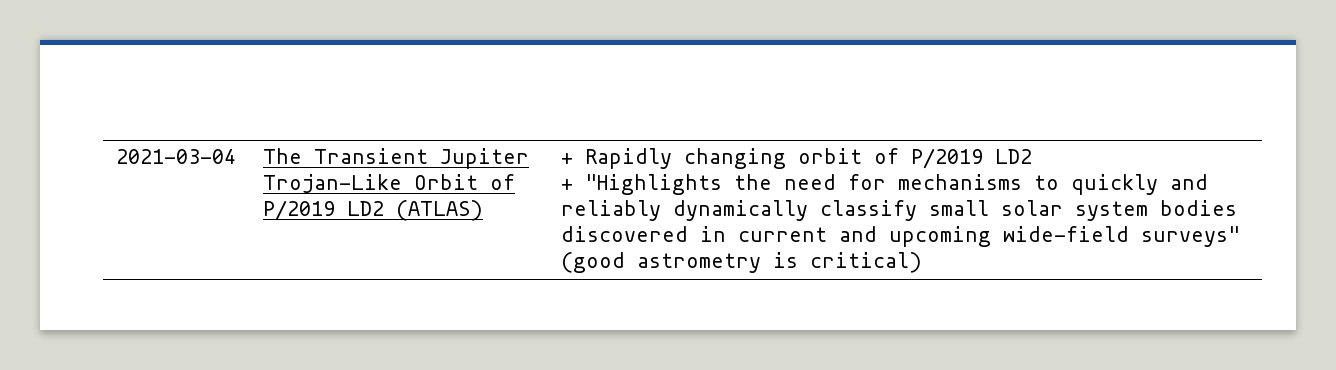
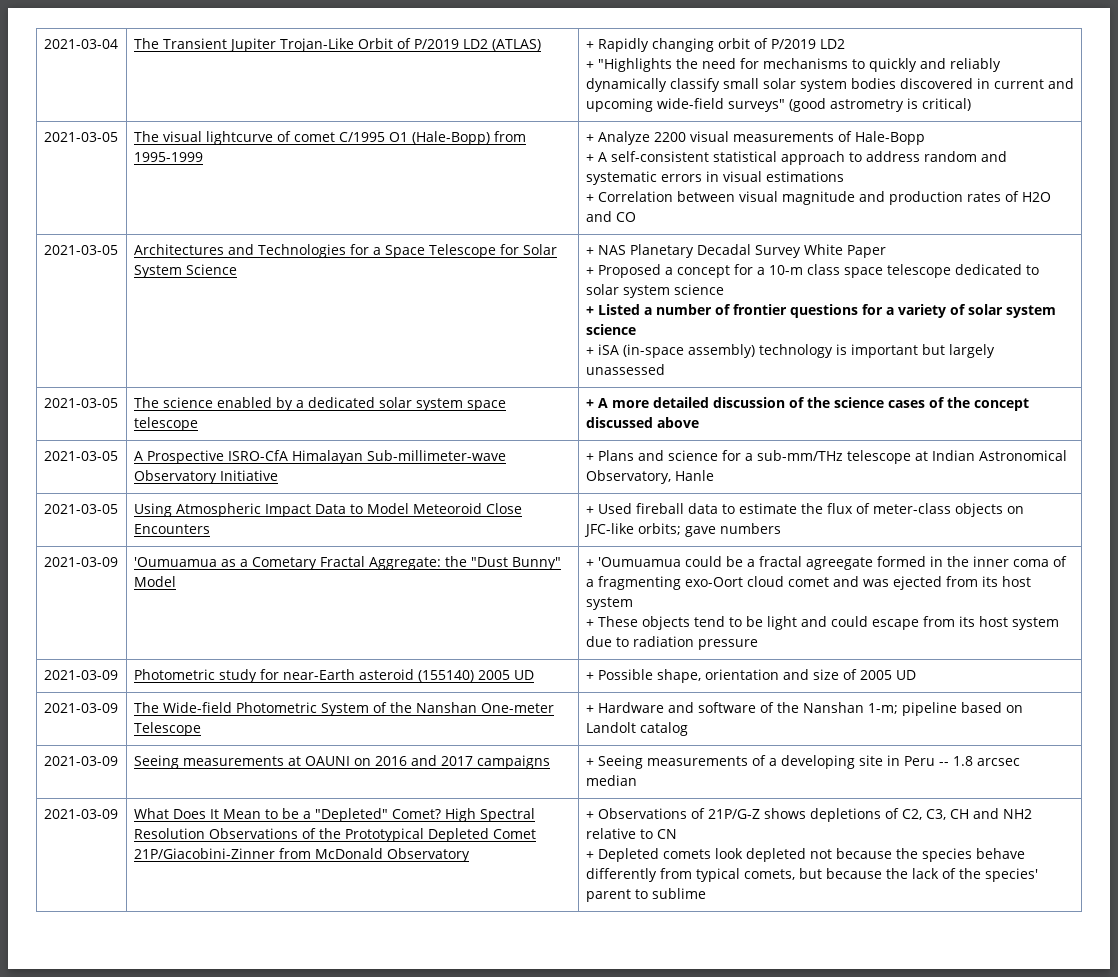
+ 2021-03-05 | The visual lightcurve of comet C/1995 O1 (Hale-Bopp) from 1995-1999 | + Analyze 2200 visual measurements of Hale-Bopp
+ + A self-consistent statistical approach to address random and systematic errors in visual estimations
+ + Correlation between visual magnitude and production rates of H2O and CO
+ 2021-03-05 | Architectures and Technologies for a Space Telescope for Solar System Science | + NAS Planetary Decadal Survey White Paper
+ + Proposed a concept for a 10-m class space telescope dedicated to solar system science
+ + Listed a number of frontier questions for a variety of solar system science
+ + iSA (in-space assembly) technology is important but largely unassessed
+ 2021-03-05 | The science enabled by a dedicated solar system space telescope | + A more detailed discussion of the science cases of the concept discussed above
+ 2021-03-05 | A Prospective ISRO-CfA Himalayan Sub-millimeter-wave Observatory Initiative | + Plans and science for a sub-mm/THz telescope at Indian Astronomical Observatory, Hanle
+ 2021-03-05 | Using Atmospheric Impact Data to Model Meteoroid Close Encounters | + Used fireball data to estimate the flux of meter-class objects on JFC-like orbits; gave numbers
+ 2021-03-09 | 'Oumuamua as a Cometary Fractal Aggregate: the "Dust Bunny" Model | + 'Oumuamua could be a fractal agreegate formed in the inner coma of a fragmenting exo-Oort cloud comet and was ejected from its host system
+ + These objects tend to be light and could escape from its host system due to radiation pressure
+ 2021-03-09 | Photometric study for near-Earth asteroid (155140) 2005 UD | + Possible shape, orientation and size of 2005 UD
+ 2021-03-09 | The Wide-field Photometric System of the Nanshan One-meter Telescope | + Hardware and software of the Nanshan 1-m; pipeline based on Landolt catalog
+ 2021-03-09 | Seeing measurements at OAUNI on 2016 and 2017 campaigns | + Seeing measurements of a developing site in Peru -- 1.8 arcsec median
+ 2021-03-09 | What Does It Mean to be a "Depleted" Comet? High Spectral Resolution Observations of the Prototypical Depleted Comet 21P/Giacobini-Zinner from McDonald Observatory | + Observations of 21P/G-Z shows depletions of C2, C3, CH and NH2 relative to CN
+ + Depleted comets look depleted not because the species behave differently from typical comets, but because the lack of the species' parent to sublime

